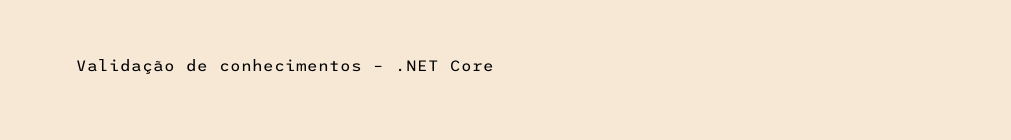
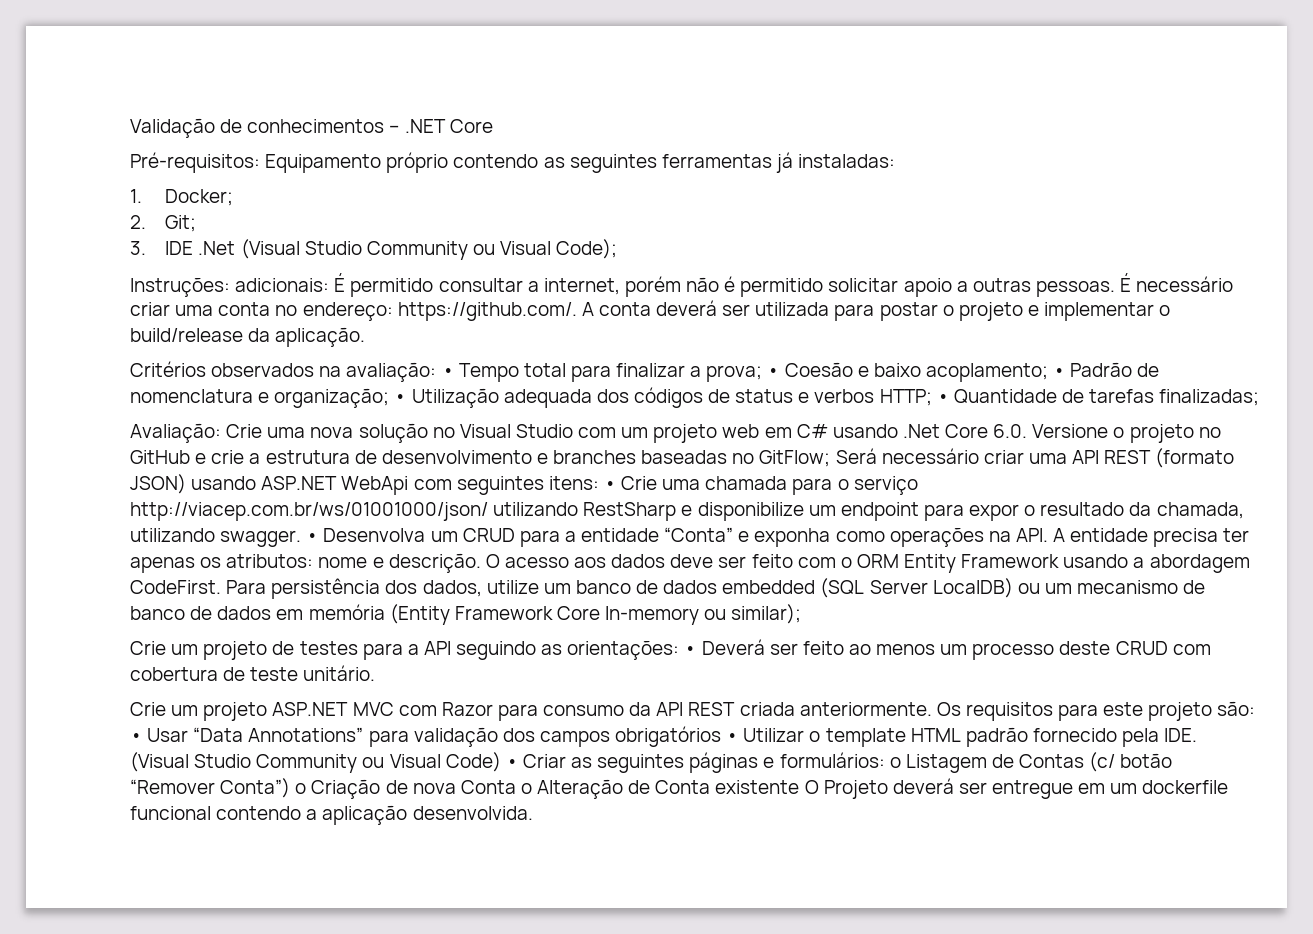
+ Pré-requisitos: Equipamento próprio contendo as seguintes ferramentas já instaladas:
+ 1. Docker;
+ 2. Git;
+ 3. IDE .Net (Visual Studio Community ou Visual Code);
+ Instruções: adicionais: É permitido consultar a internet, porém não é permitido solicitar apoio a outras pessoas. É necessário criar uma conta no endereço: https://github.com/. A conta deverá ser utilizada para postar o projeto e implementar o build/release da aplicação.
+ Critérios observados na avaliação: • Tempo total para finalizar a prova; • Coesão e baixo acoplamento; • Padrão de nomenclatura e organização; • Utilização adequada dos códigos de status e verbos HTTP; • Quantidade de tarefas finalizadas;
+ Avaliação: Crie uma nova solução no Visual Studio com um projeto web em C# usando .Net Core 6.0. Versione o projeto no GitHub e crie a estrutura de desenvolvimento e branches baseadas no GitFlow; Será necessário criar uma API REST (formato JSON) usando ASP.NET WebApi com seguintes itens: • Crie uma chamada para o serviço http://viacep.com.br/ws/01001000/json/ utilizando RestSharp e disponibilize um endpoint para expor o resultado da chamada, utilizando swagger. • Desenvolva um CRUD para a entidade “Conta” e exponha como operações na API. A entidade precisa ter apenas os atributos: nome e descrição. O acesso aos dados deve ser feito com o ORM Entity Framework usando a abordagem CodeFirst. Para persistência dos dados, utilize um banco de dados embedded (SQL Server LocalDB) ou um mecanismo de banco de dados em memória (Entity Framework Core In-memory ou similar);
+ Crie um projeto de testes para a API seguindo as orientações: • Deverá ser feito ao menos um processo deste CRUD com cobertura de teste unitário.
+ Crie um projeto ASP.NET MVC com Razor para consumo da API REST criada anteriormente. Os requisitos para este projeto são: • Usar “Data Annotations” para validação dos campos obrigatórios • Utilizar o template HTML padrão fornecido pela IDE. (Visual Studio Community ou Visual Code) • Criar as seguintes páginas e formulários: o Listagem de Contas (c/ botão “Remover Conta”) o Criação de nova Conta o Alteração de Conta existente O Projeto deverá ser entregue em um dockerfile funcional contendo a aplicação desenvolvida.

